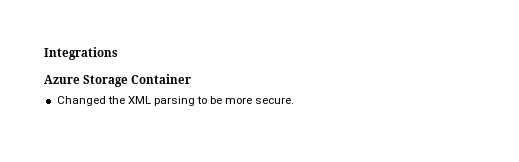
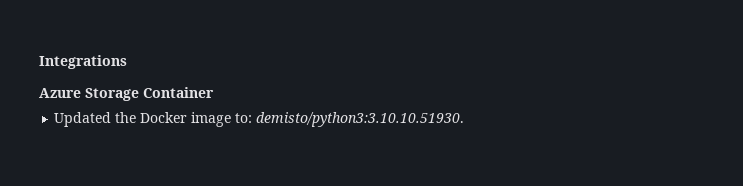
- Changed the XML parsing to be more secure.
+ Updated the Docker image to: demisto/python3:3.10.10.51930.

